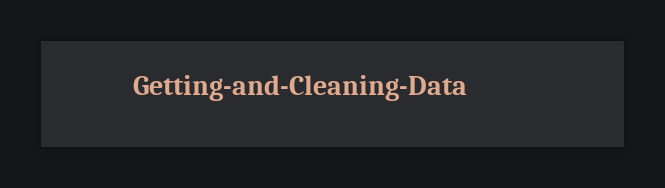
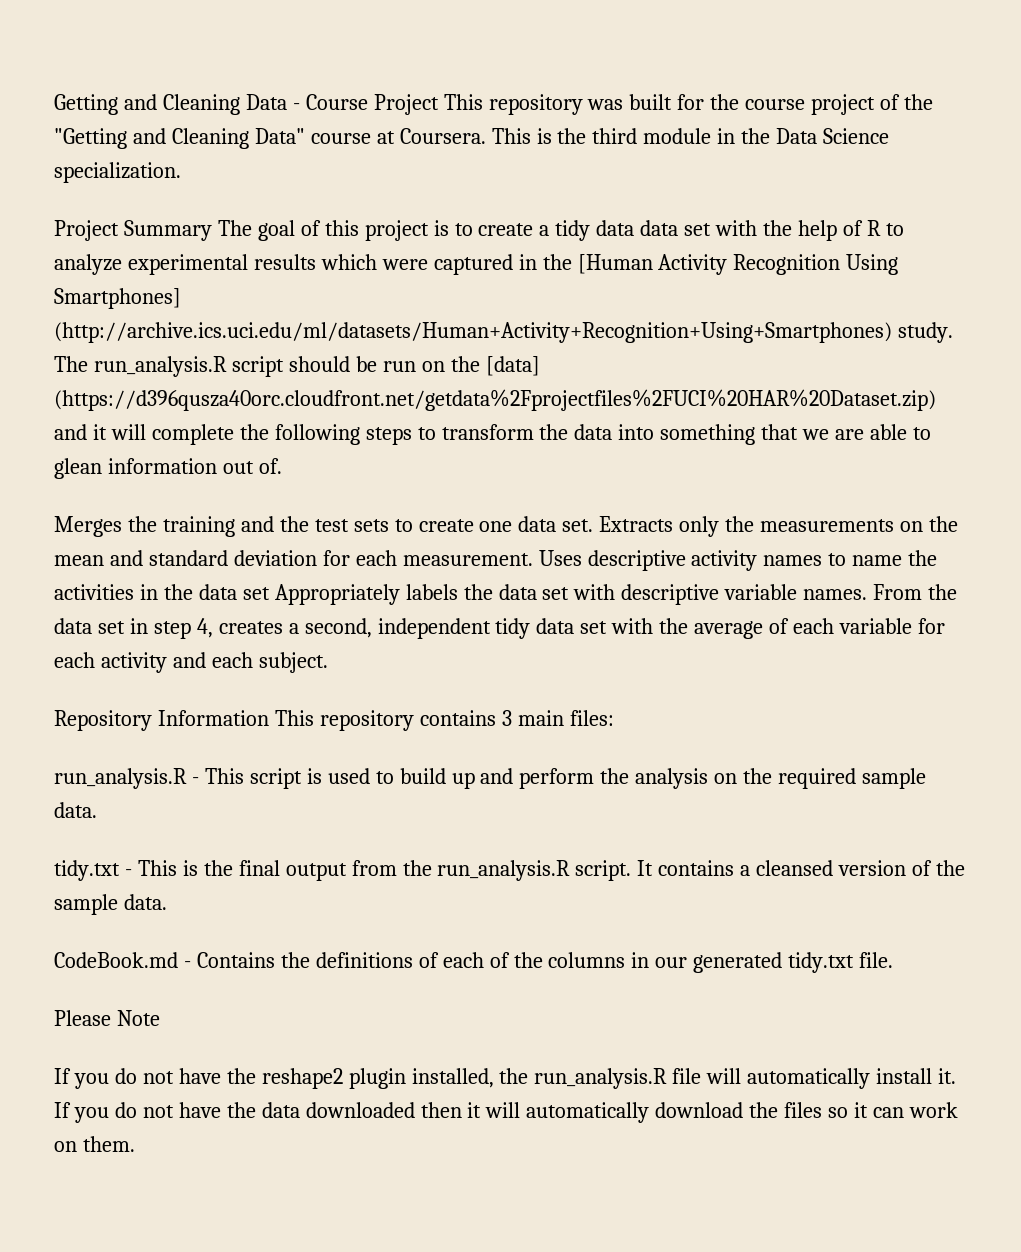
- Getting-and-Cleaning-Data
+ Getting and Cleaning Data - Course Project This repository was built for the course project of the "Getting and Cleaning Data" course at Coursera. This is the third module in the Data Science specialization.
+ Project Summary The goal of this project is to create a tidy data data set with the help of R to analyze experimental results which were captured in the [Human Activity Recognition Using Smartphones] (http://archive.ics.uci.edu/ml/datasets/Human+Activity+Recognition+Using+Smartphones) study. The run_analysis.R script should be run on the [data] (https://d396qusza40orc.cloudfront.net/getdata%2Fprojectfiles%2FUCI%20HAR%20Dataset.zip) and it will complete the following steps to transform the data into something that we are able to glean information out of.
+ Merges the training and the test sets to create one data set. Extracts only the measurements on the mean and standard deviation for each measurement. Uses descriptive activity names to name the activities in the data set Appropriately labels the data set with descriptive variable names. From the data set in step 4, creates a second, independent tidy data set with the average of each variable for each activity and each subject.
+ Repository Information This repository contains 3 main files:
+ run_analysis.R - This script is used to build up and perform the analysis on the required sample data.
+ tidy.txt - This is the final output from the run_analysis.R script. It contains a cleansed version of the sample data.
+ CodeBook.md - Contains the definitions of each of the columns in our generated tidy.txt file.
+ Please Note
+ If you do not have the reshape2 plugin installed, the run_analysis.R file will automatically install it. If you do not have the data downloaded then it will automatically download the files so it can work on them.

